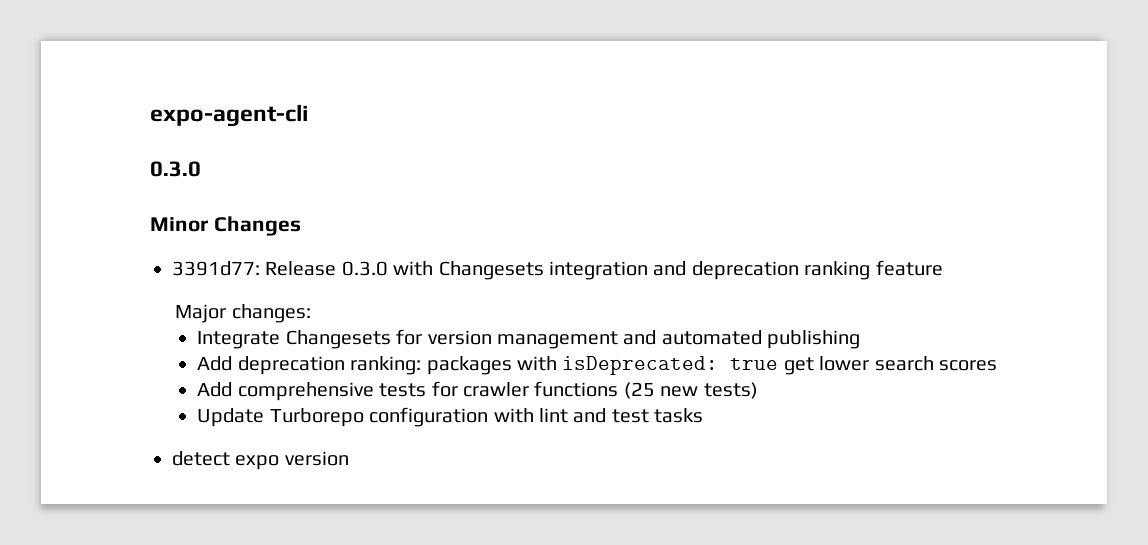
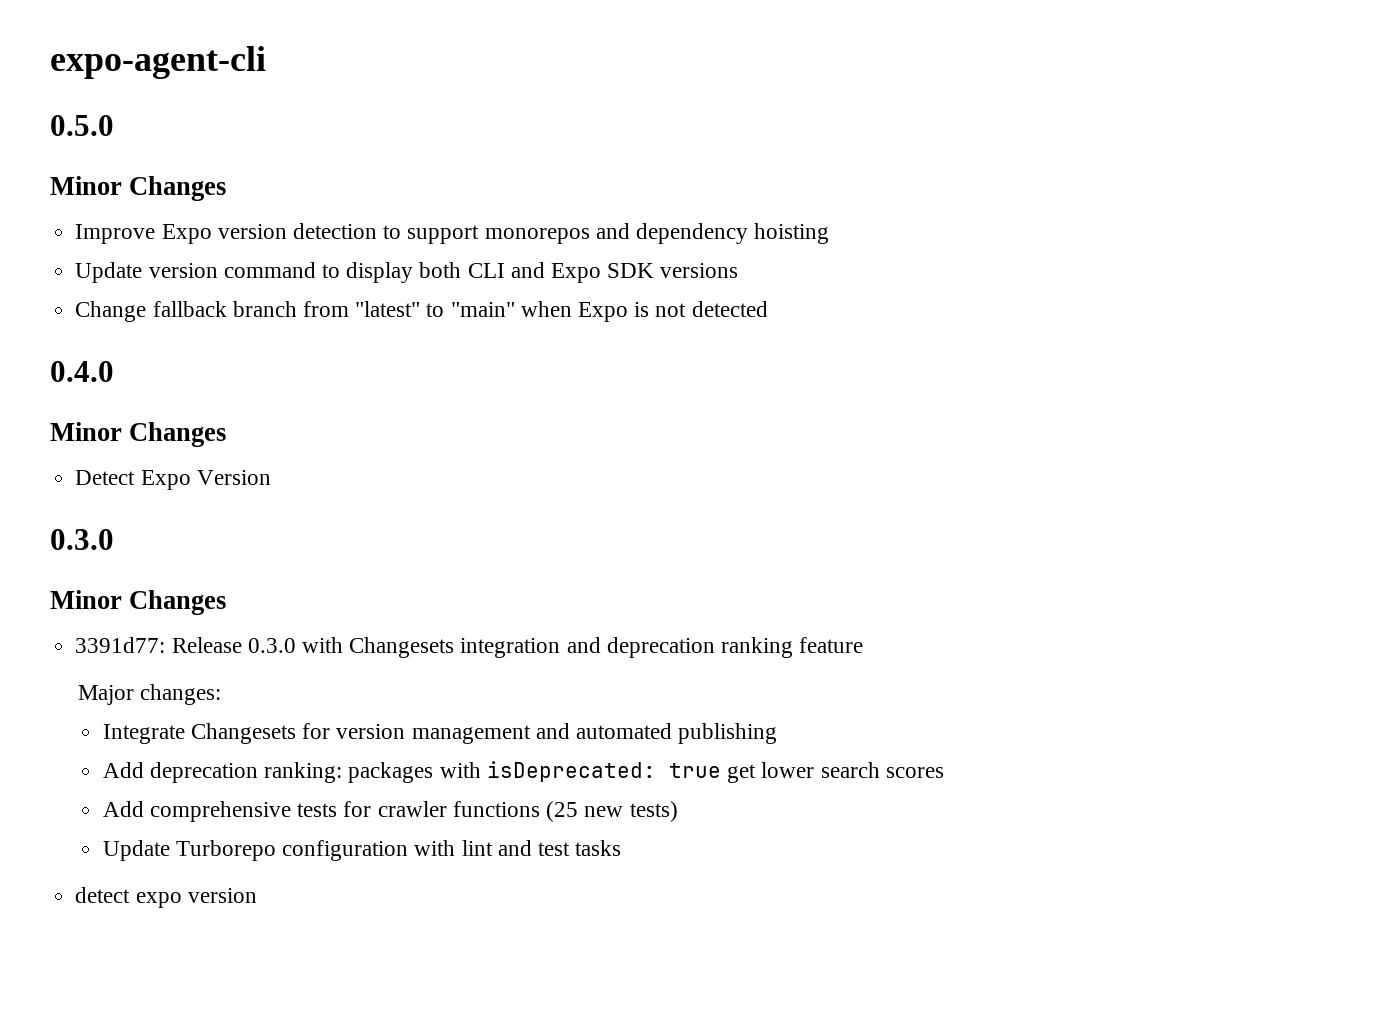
+ 0.5.0
+ Minor Changes
+ Improve Expo version detection to support monorepos and dependency hoisting
+ Update version command to display both CLI and Expo SDK versions
+ Change fallback branch from "latest" to "main" when Expo is not detected
+ 0.4.0
+ Minor Changes
+ Detect Expo Version

